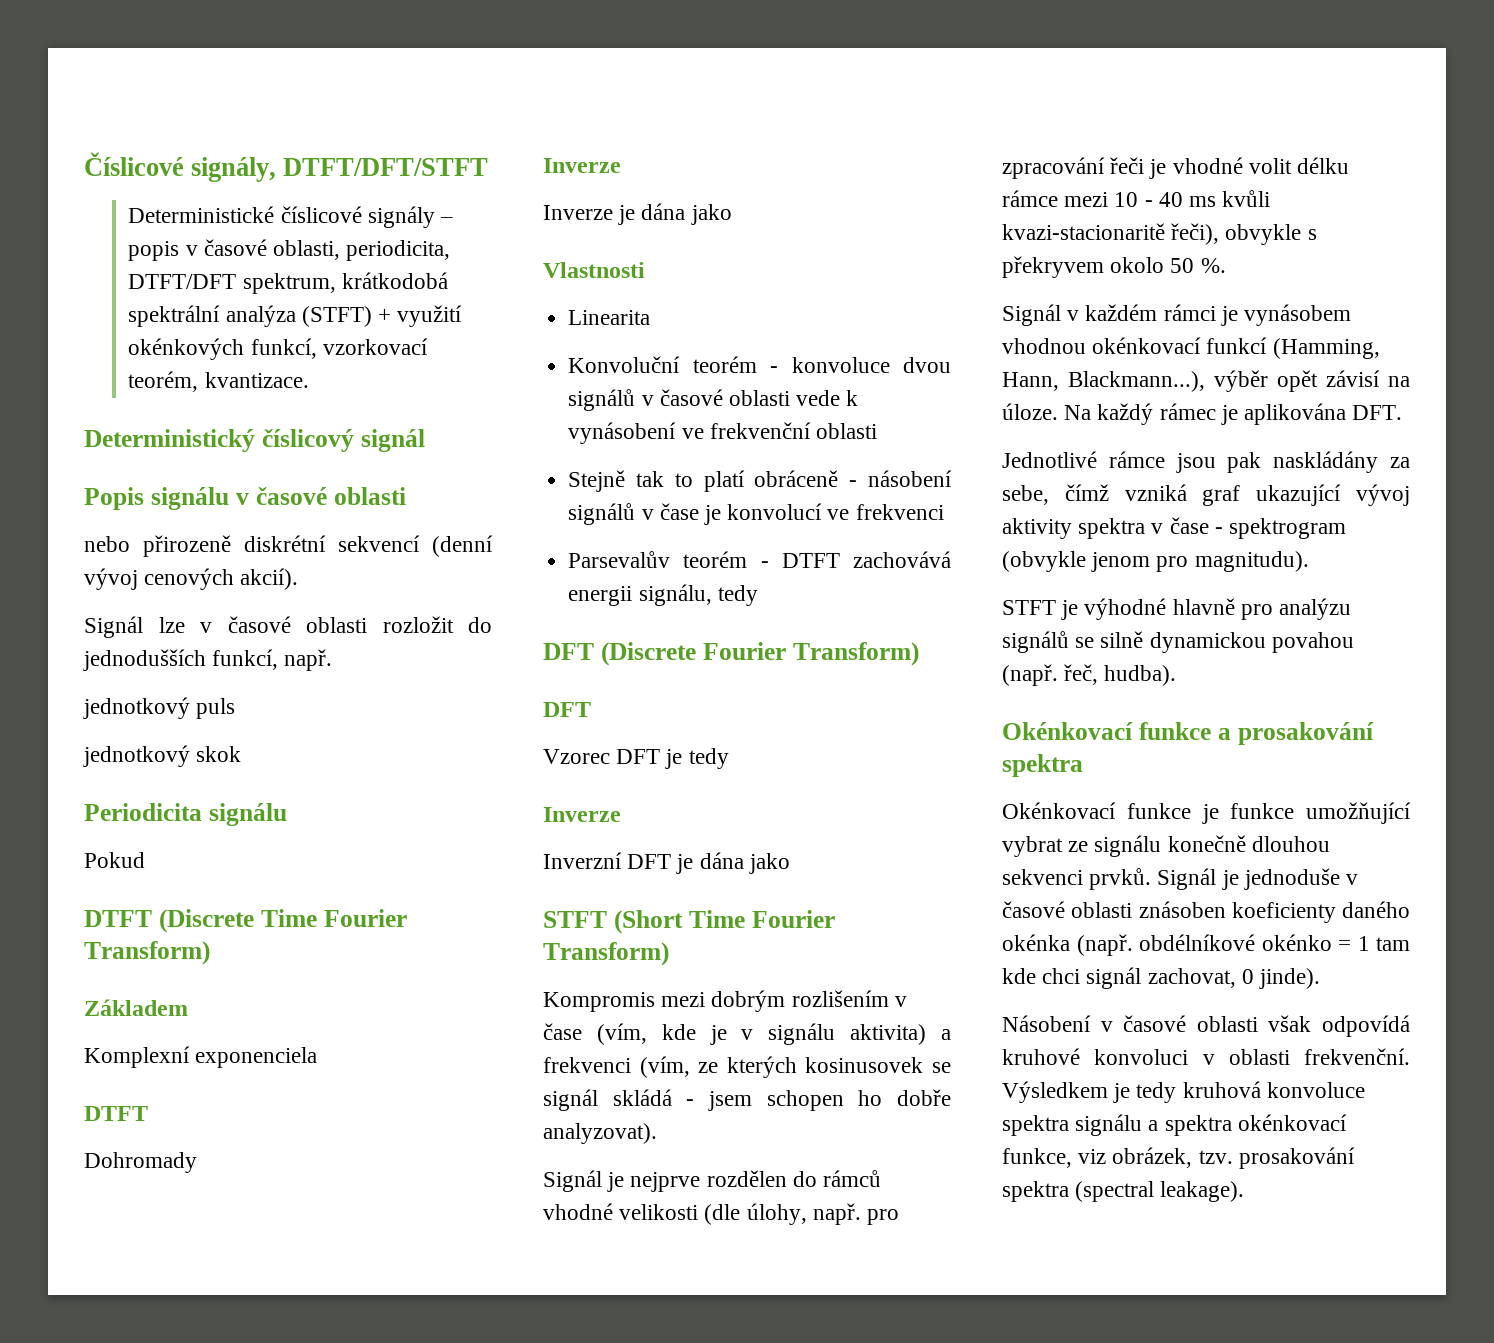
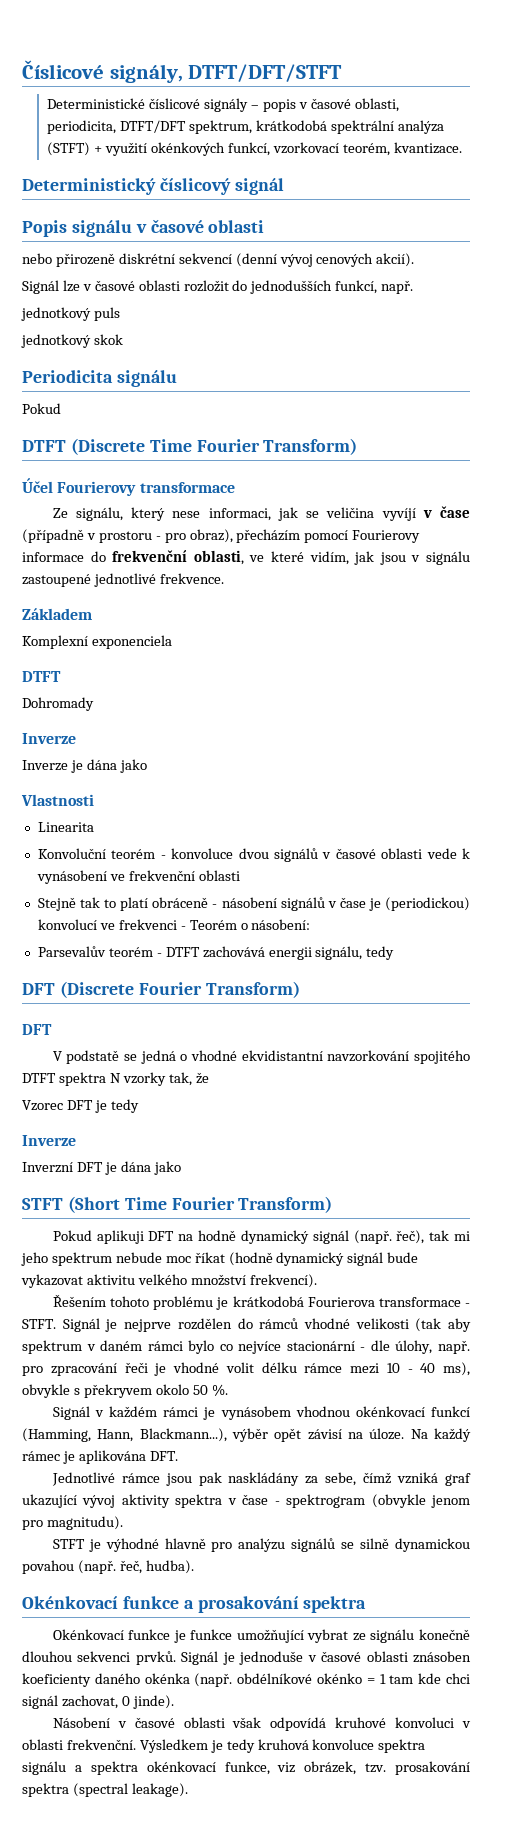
+ Účel Fourierovy transformace
+ Ze signálu, který nese informaci, jak se veličina vyvíjí v čase (případně v prostoru - pro obraz), přecházím pomocí Fourierovy informace do frekvenční oblasti, ve které vidím, jak jsou v signálu zastoupené jednotlivé frekvence.
- Stejně tak to platí obráceně - násobení signálů v čase je konvolucí ve frekvenci
+ Stejně tak to platí obráceně - násobení signálů v čase je (periodickou) konvolucí ve frekvenci - Teorém o násobení:
+ V podstatě se jedná o vhodné ekvidistantní navzorkování spojitého DTFT spektra N vzorky tak, že
- Kompromis mezi dobrým rozlišením v čase (vím, kde je v signálu aktivita) a frekvenci (vím, ze kterých kosinusovek se signál skládá - jsem schopen ho dobře analyzovat).
- Signál je nejprve rozdělen do rámců vhodné velikosti (dle úlohy, např. pro zpracování řeči je vhodné volit délku rámce mezi 10 - 40 ms kvůli kvazi-stacionaritě řeči), obvykle s překryvem okolo 50 %.
+ Pokud aplikuji DFT na hodně dynamický signál (např. řeč), tak mi jeho spektrum nebude moc říkat (hodně dynamický signál bude vykazovat aktivitu velkého množství frekvencí).
+ Řešením tohoto problému je krátkodobá Fourierova transformace - STFT. Signál je nejprve rozdělen do rámců vhodné velikosti (tak aby spektrum v daném rámci bylo co nejvíce stacionární - dle úlohy, např. pro zpracování řeči je vhodné volit délku rámce mezi 10 - 40 ms), obvykle s překryvem okolo 50 %.

